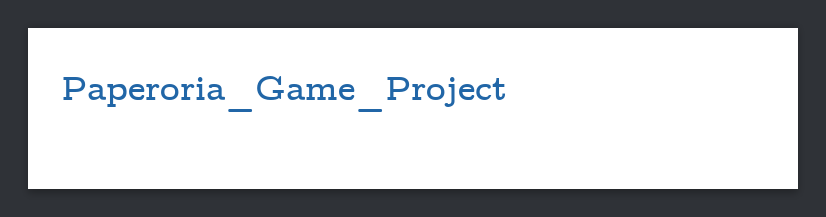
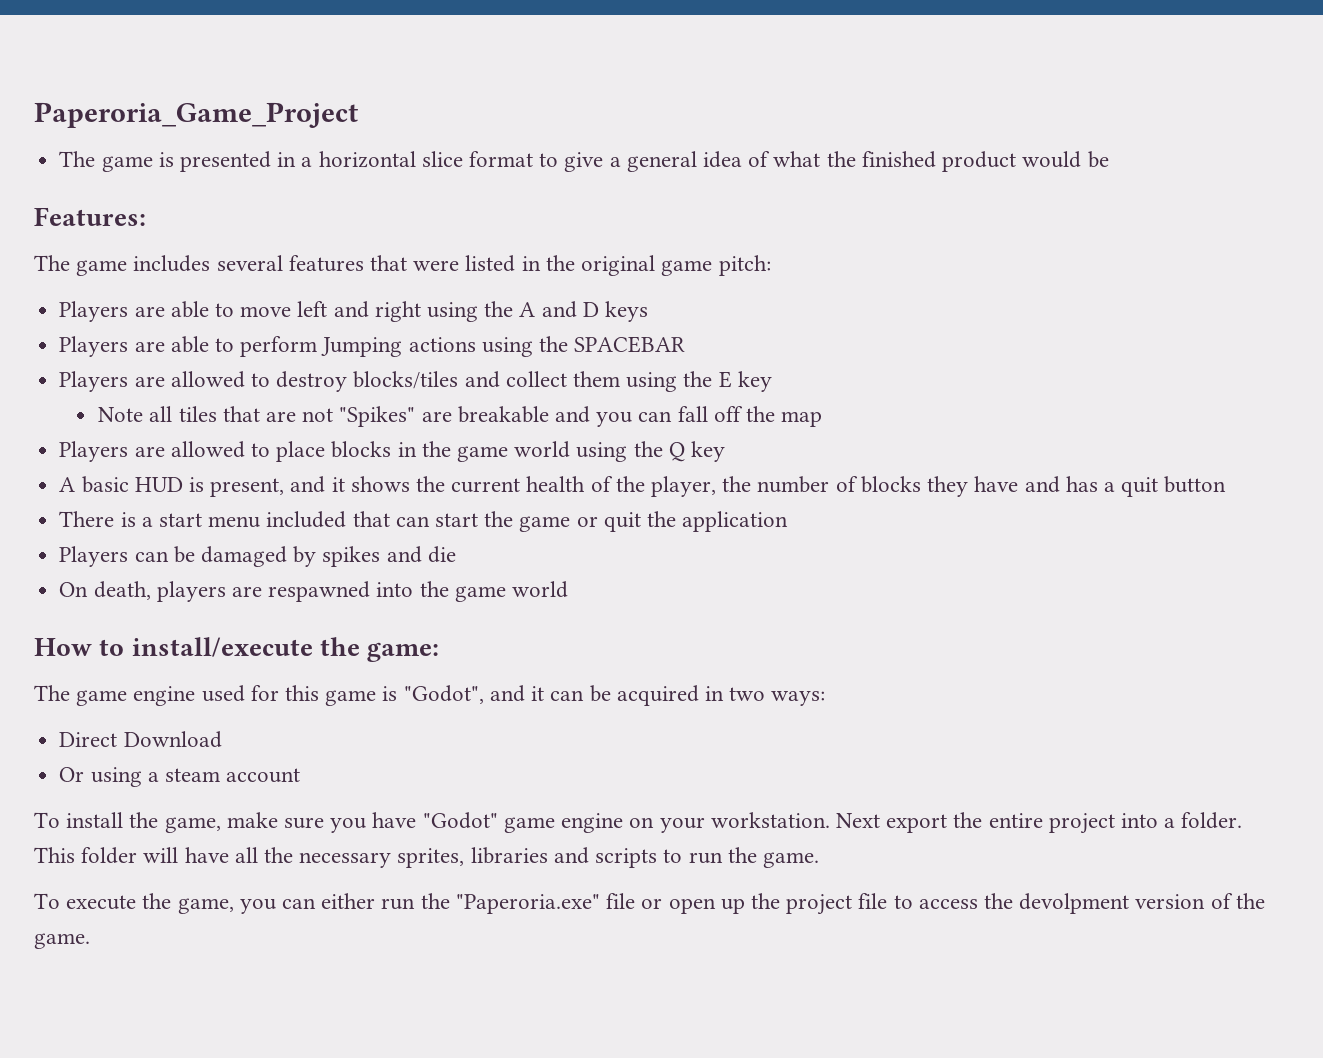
+ The game is presented in a horizontal slice format to give a general idea of what the finished product would be
+ Features:
+ The game includes several features that were listed in the original game pitch:
+ Players are able to move left and right using the A and D keys
+ Players are able to perform Jumping actions using the SPACEBAR
+ Players are allowed to destroy blocks/tiles and collect them using the E key
+ Note all tiles that are not "Spikes" are breakable and you can fall off the map
+ Players are allowed to place blocks in the game world using the Q key
+ A basic HUD is present, and it shows the current health of the player, the number of blocks they have and has a quit button
+ There is a start menu included that can start the game or quit the application
+ Players can be damaged by spikes and die
+ On death, players are respawned into the game world
+ How to install/execute the game:
+ The game engine used for this game is "Godot", and it can be acquired in two ways:
+ Direct Download
+ Or using a steam account
+ To install the game, make sure you have "Godot" game engine on your workstation. Next export the entire project into a folder. This folder will have all the necessary sprites, libraries and scripts to run the game.
+ To execute the game, you can either run the "Paperoria.exe" file or open up the project file to access the devolpment version of the game.

